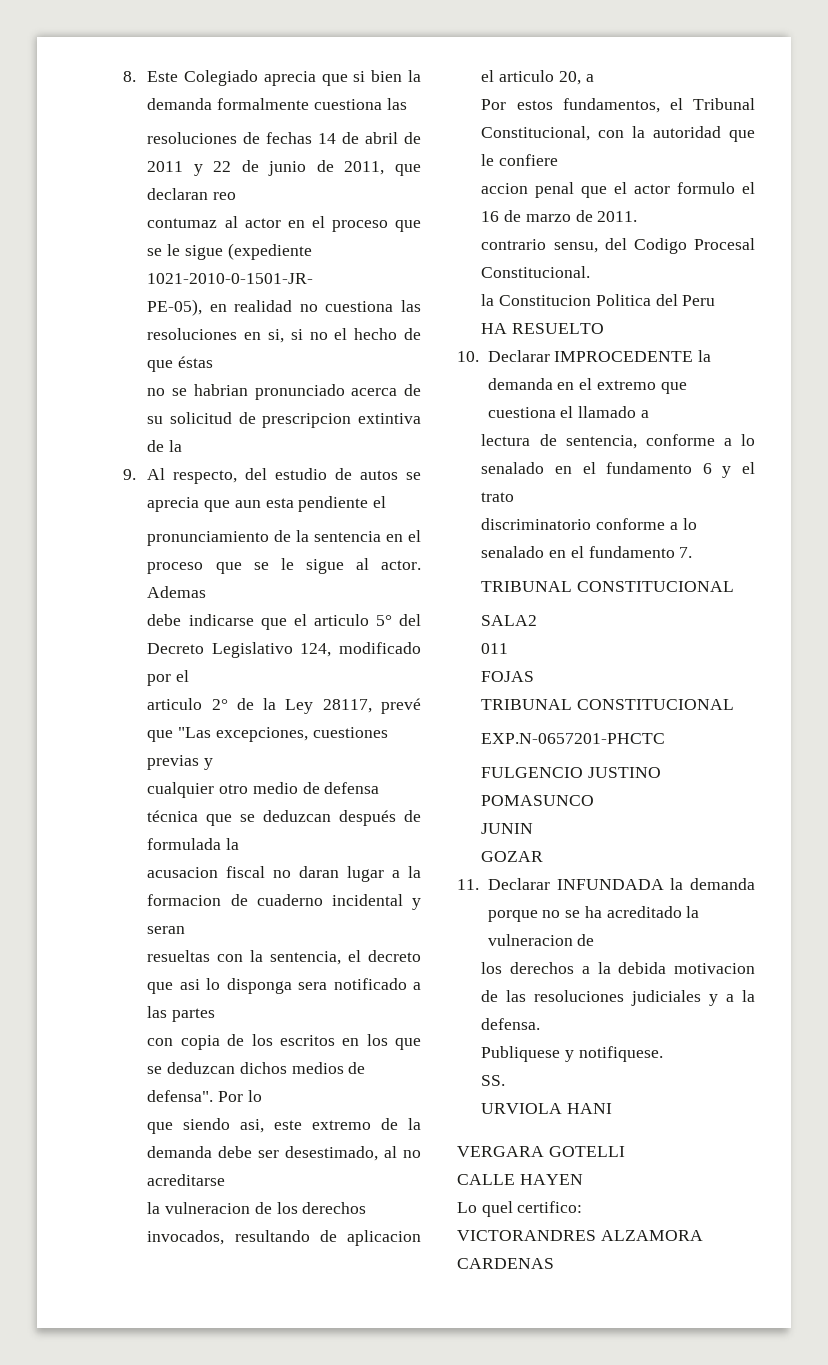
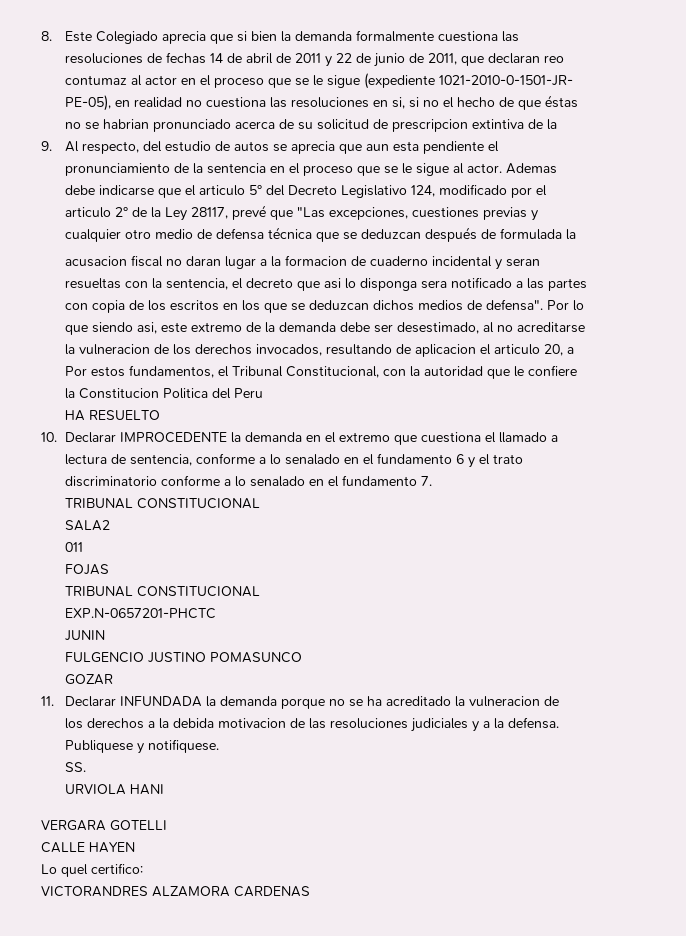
- accion penal que el actor formulo el 16 de marzo de 2011.
- contrario sensu, del Codigo Procesal Constitucional.
+ JUNIN
- JUNIN

